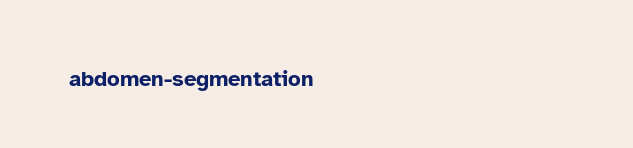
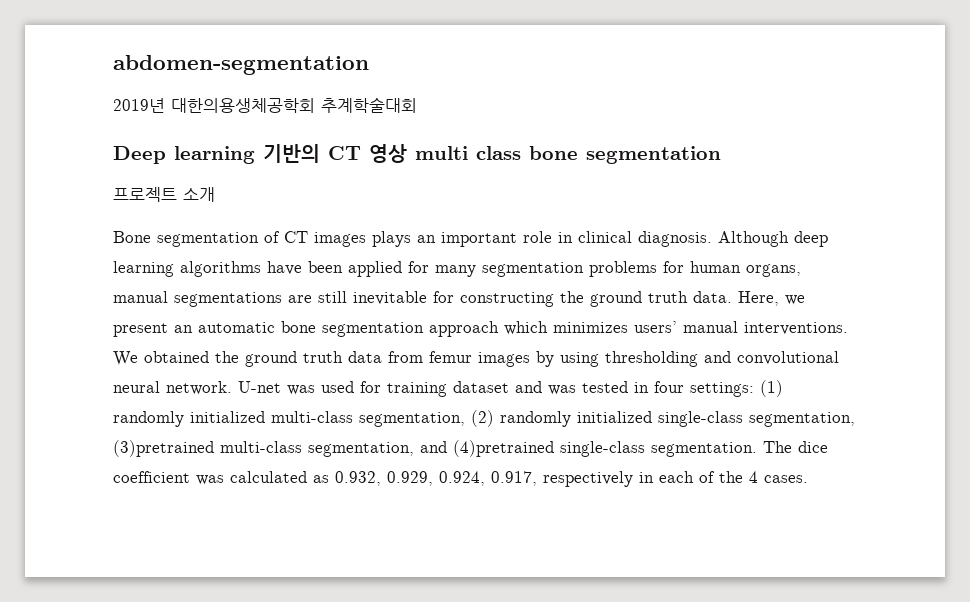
+ 2019년 대한의용생체공학회 추계학술대회
+ Deep learning 기반의 CT 영상 multi class bone segmentation
+ 프로젝트 소개
+ Bone segmentation of CT images plays an important role in clinical diagnosis. Although deep learning algorithms have been applied for many segmentation problems for human organs, manual segmentations are still inevitable for constructing the ground truth data. Here, we present an automatic bone segmentation approach which minimizes users’ manual interventions. We obtained the ground truth data from femur images by using thresholding and convolutional neural network. U-net was used for training dataset and was tested in four settings: (1) randomly initialized multi-class segmentation, (2) randomly initialized single-class segmentation, (3)pretrained multi-class segmentation, and (4)pretrained single-class segmentation. The dice coefficient was calculated as 0.932, 0.929, 0.924, 0.917, respectively in each of the 4 cases.

